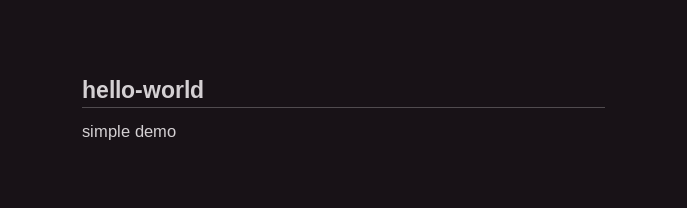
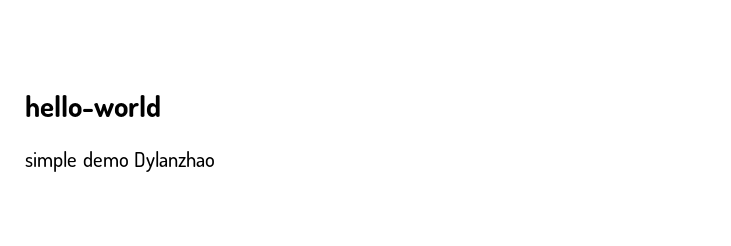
- simple demo
+ simple demo Dylanzhao

